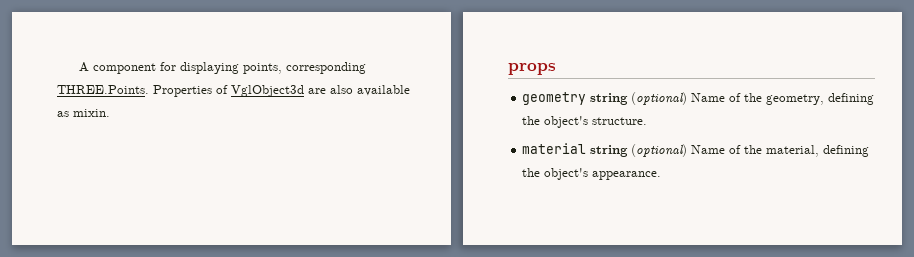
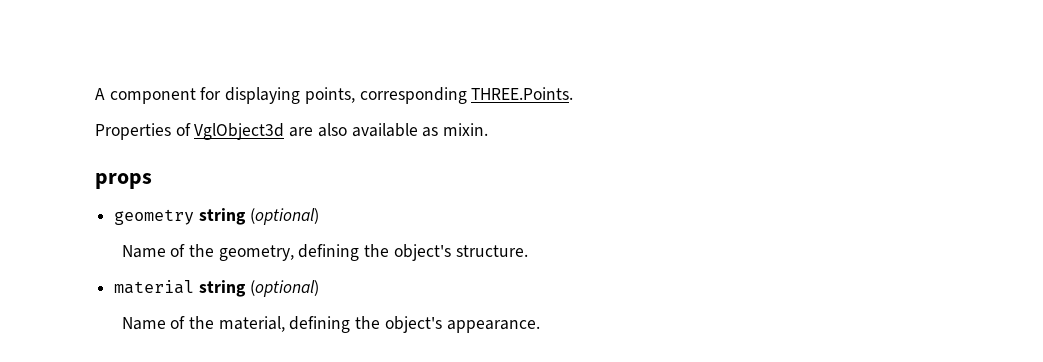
- A component for displaying points, corresponding THREE.Points. Properties of VglObject3d are also available as mixin.
+ A component for displaying points, corresponding THREE.Points.
+ Properties of VglObject3d are also available as mixin.
- geometry string (optional) Name of the geometry, defining the object's structure.
+ geometry string (optional)
+ Name of the geometry, defining the object's structure.
- material string (optional) Name of the material, defining the object's appearance.
+ material string (optional)
+ Name of the material, defining the object's appearance.

